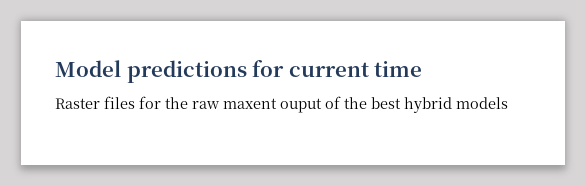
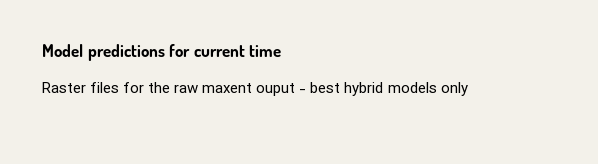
- Raster files for the raw maxent ouput of the best hybrid models
+ Raster files for the raw maxent ouput - best hybrid models only

